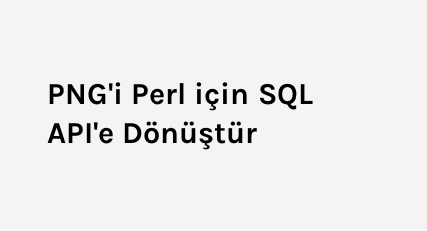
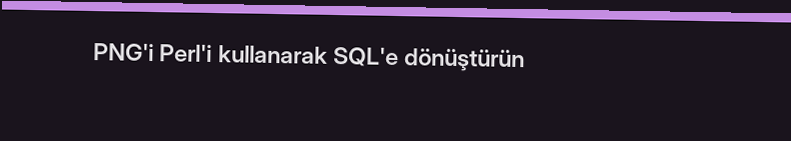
- PNG'i Perl için SQL API'e Dönüştür
+ PNG'i Perl'i kullanarak SQL'e dönüştürün

